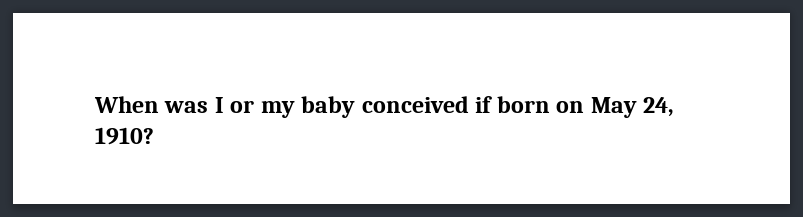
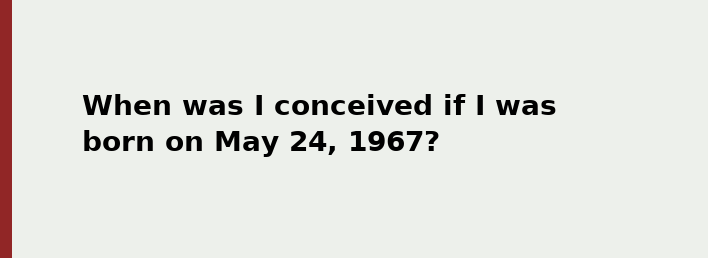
- When was I or my baby conceived if born on May 24, 1910?
+ When was I conceived if I was born on May 24, 1967?

